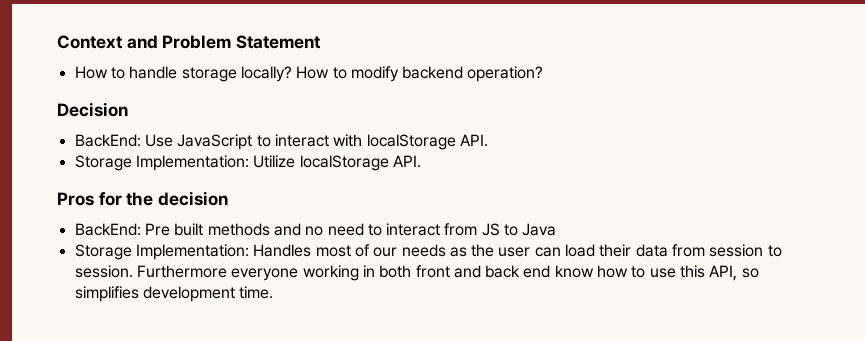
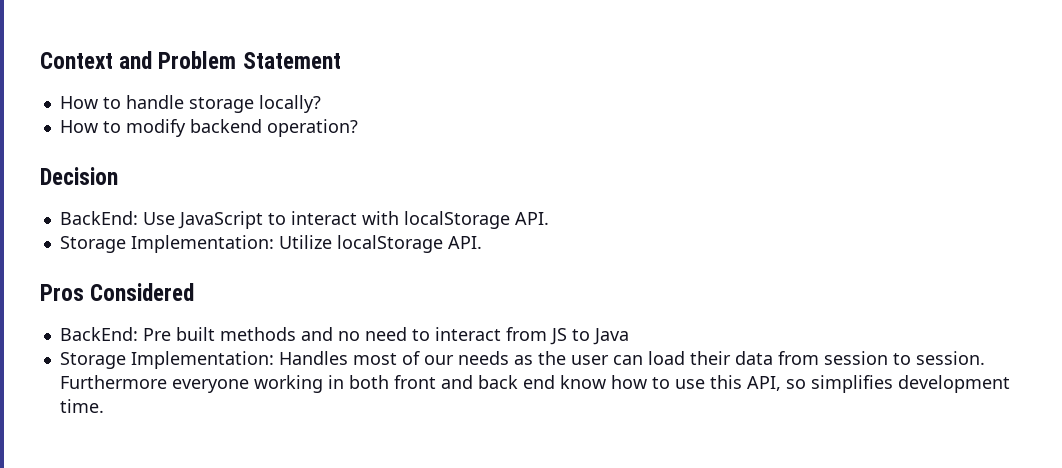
- How to handle storage locally? How to modify backend operation?
+ How to handle storage locally?
+ How to modify backend operation?
- Pros for the decision
+ Pros Considered

